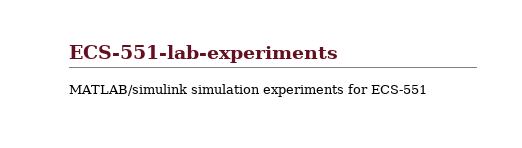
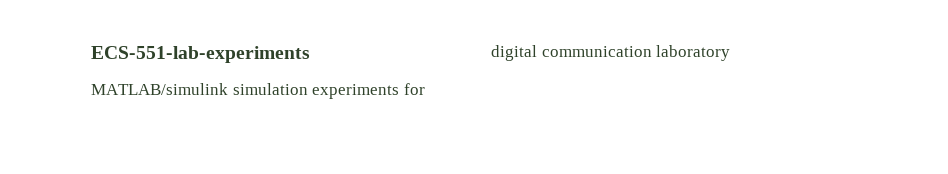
- MATLAB/simulink simulation experiments for ECS-551
+ MATLAB/simulink simulation experiments for digital communication laboratory

